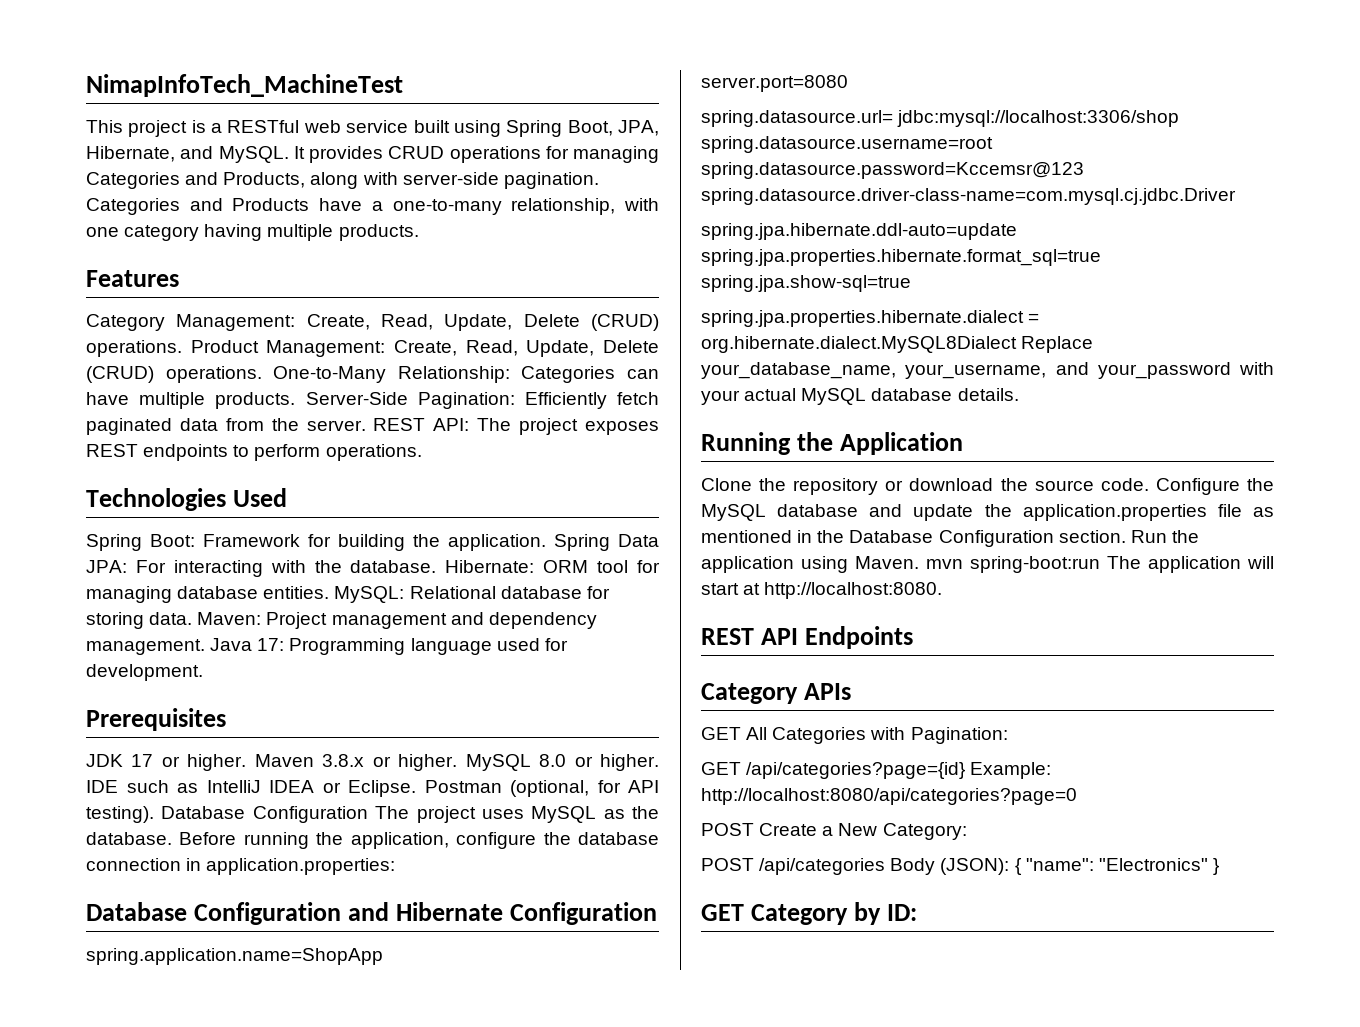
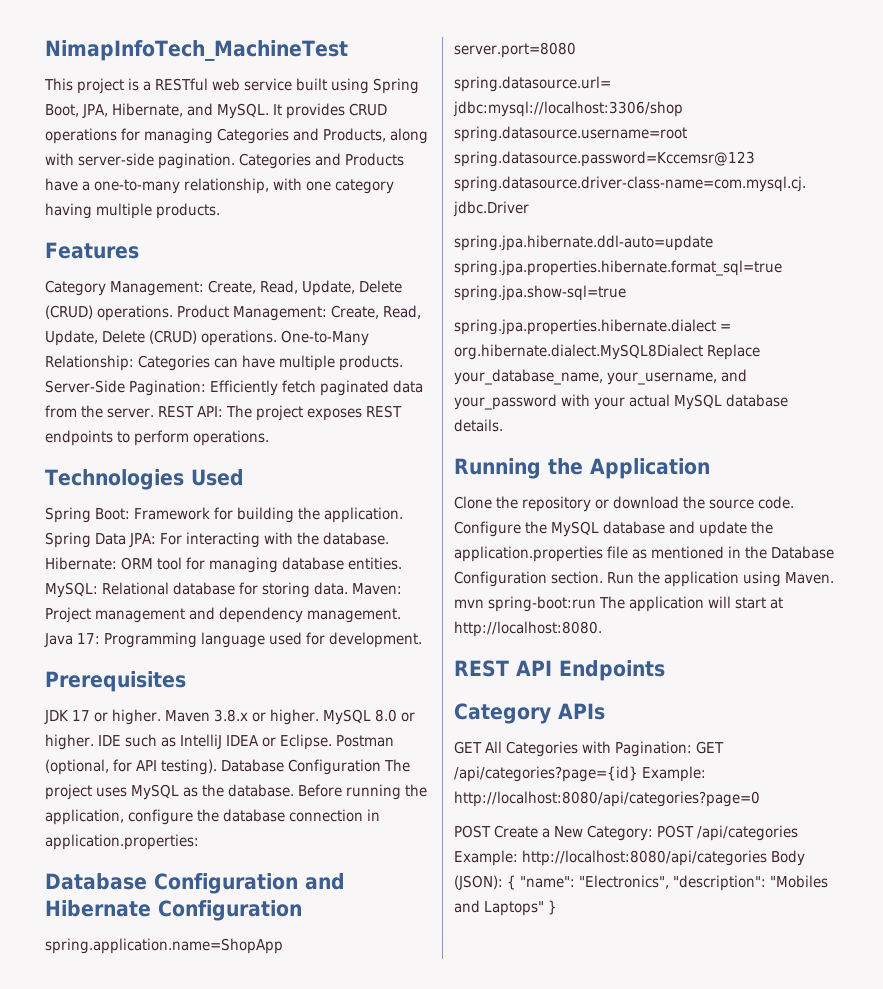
- GET All Categories with Pagination:
- GET /api/categories?page={id} Example: http://localhost:8080/api/categories?page=0
+ GET All Categories with Pagination: GET /api/categories?page={id} Example: http://localhost:8080/api/categories?page=0
- POST Create a New Category:
- POST /api/categories Body (JSON): { "name": "Electronics" }
- GET Category by ID:
+ POST Create a New Category: POST /api/categories Example: http://localhost:8080/api/categories Body (JSON): { "name": "Electronics", "description": "Mobiles and Laptops" }

